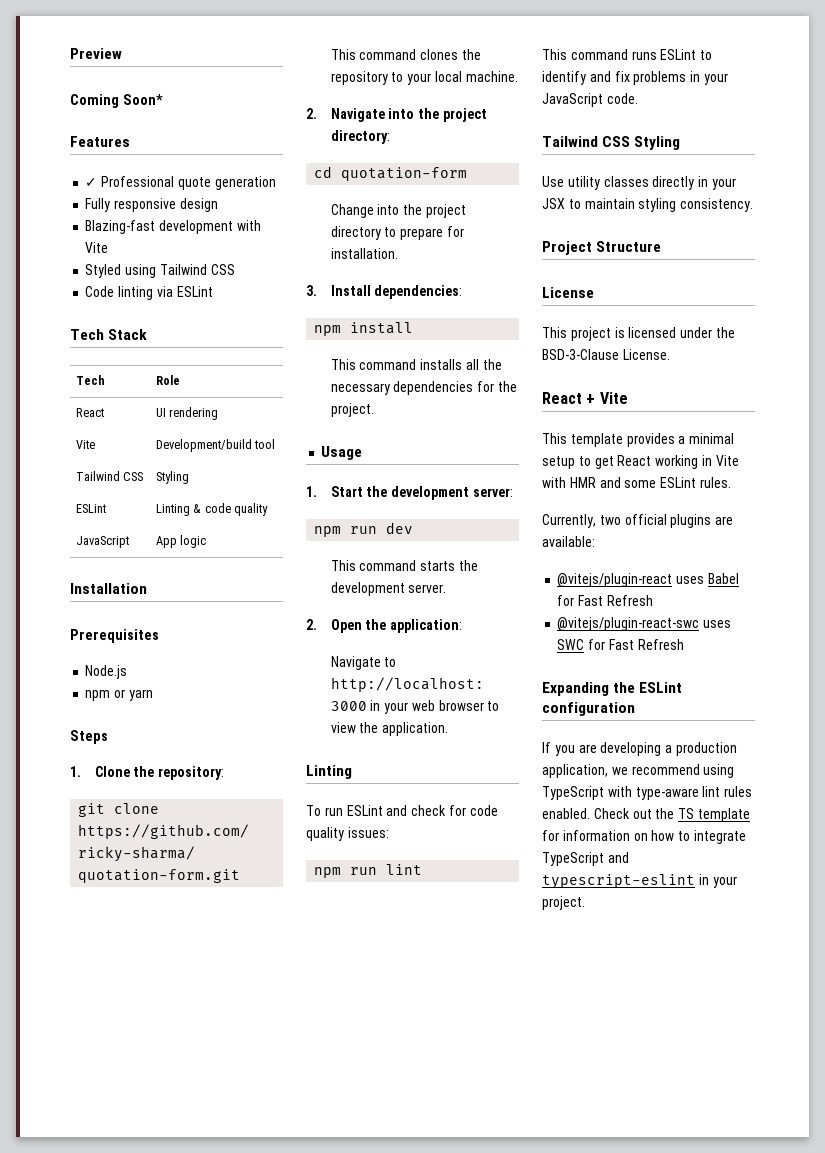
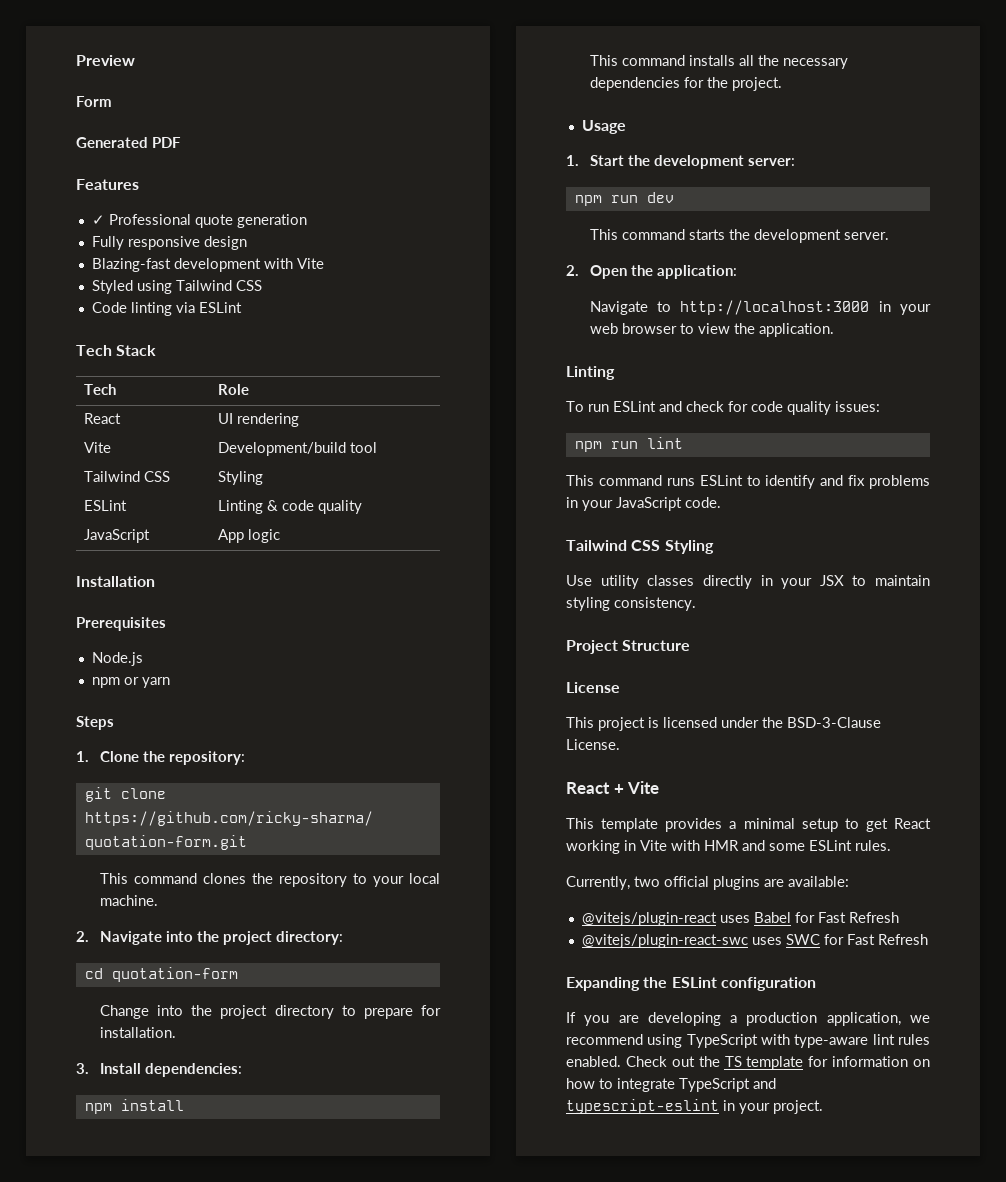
- Coming Soon*
+ Form
+ Generated PDF

